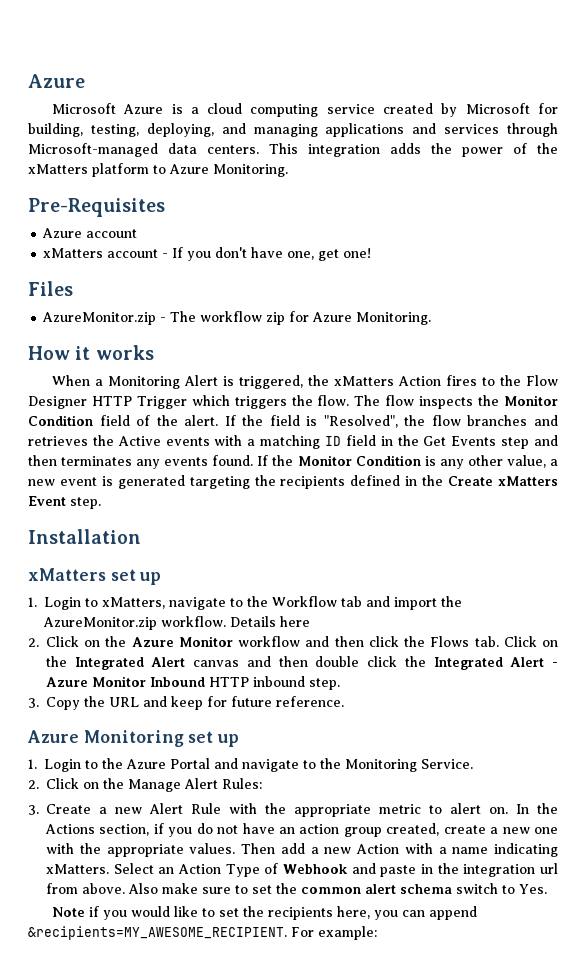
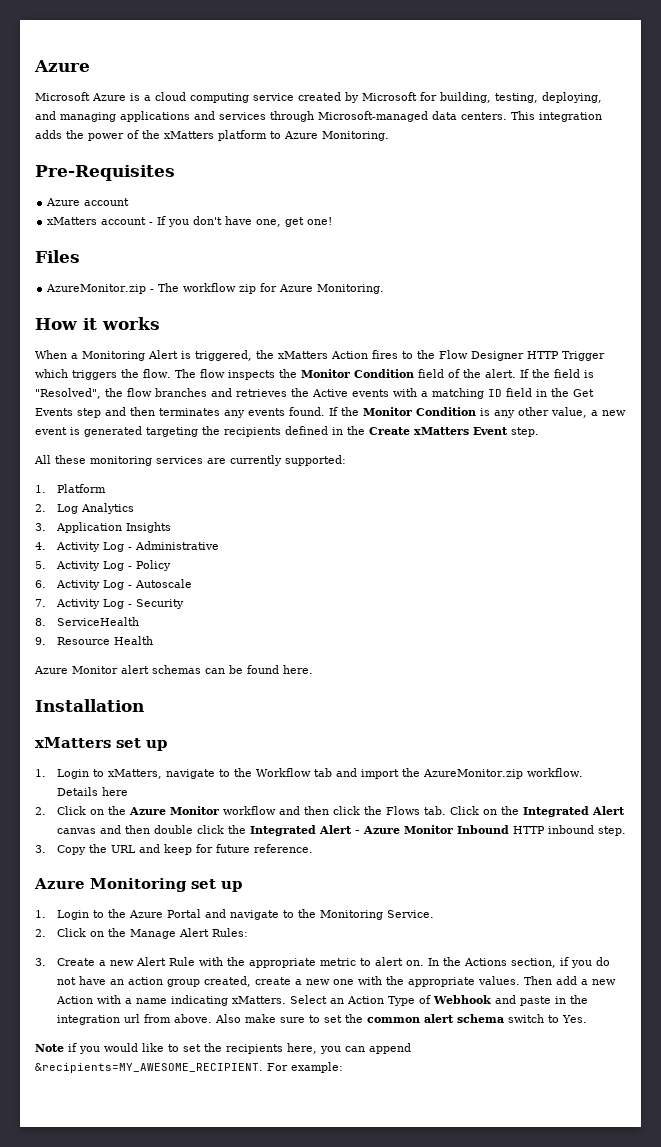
+ All these monitoring services are currently supported:
+ 1. Platform
+ 2. Log Analytics
+ 3. Application Insights
+ 4. Activity Log - Administrative
+ 5. Activity Log - Policy
+ 6. Activity Log - Autoscale
+ 7. Activity Log - Security
+ 8. ServiceHealth
+ 9. Resource Health
+ Azure Monitor alert schemas can be found here.

